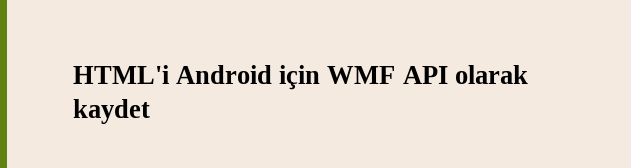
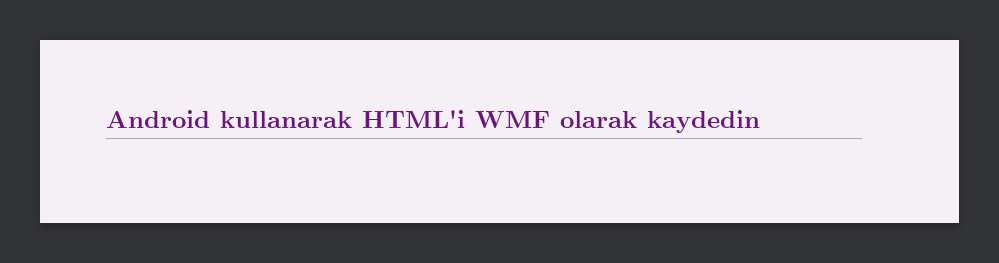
- HTML'i Android için WMF API olarak kaydet
+ Android kullanarak HTML'i WMF olarak kaydedin

